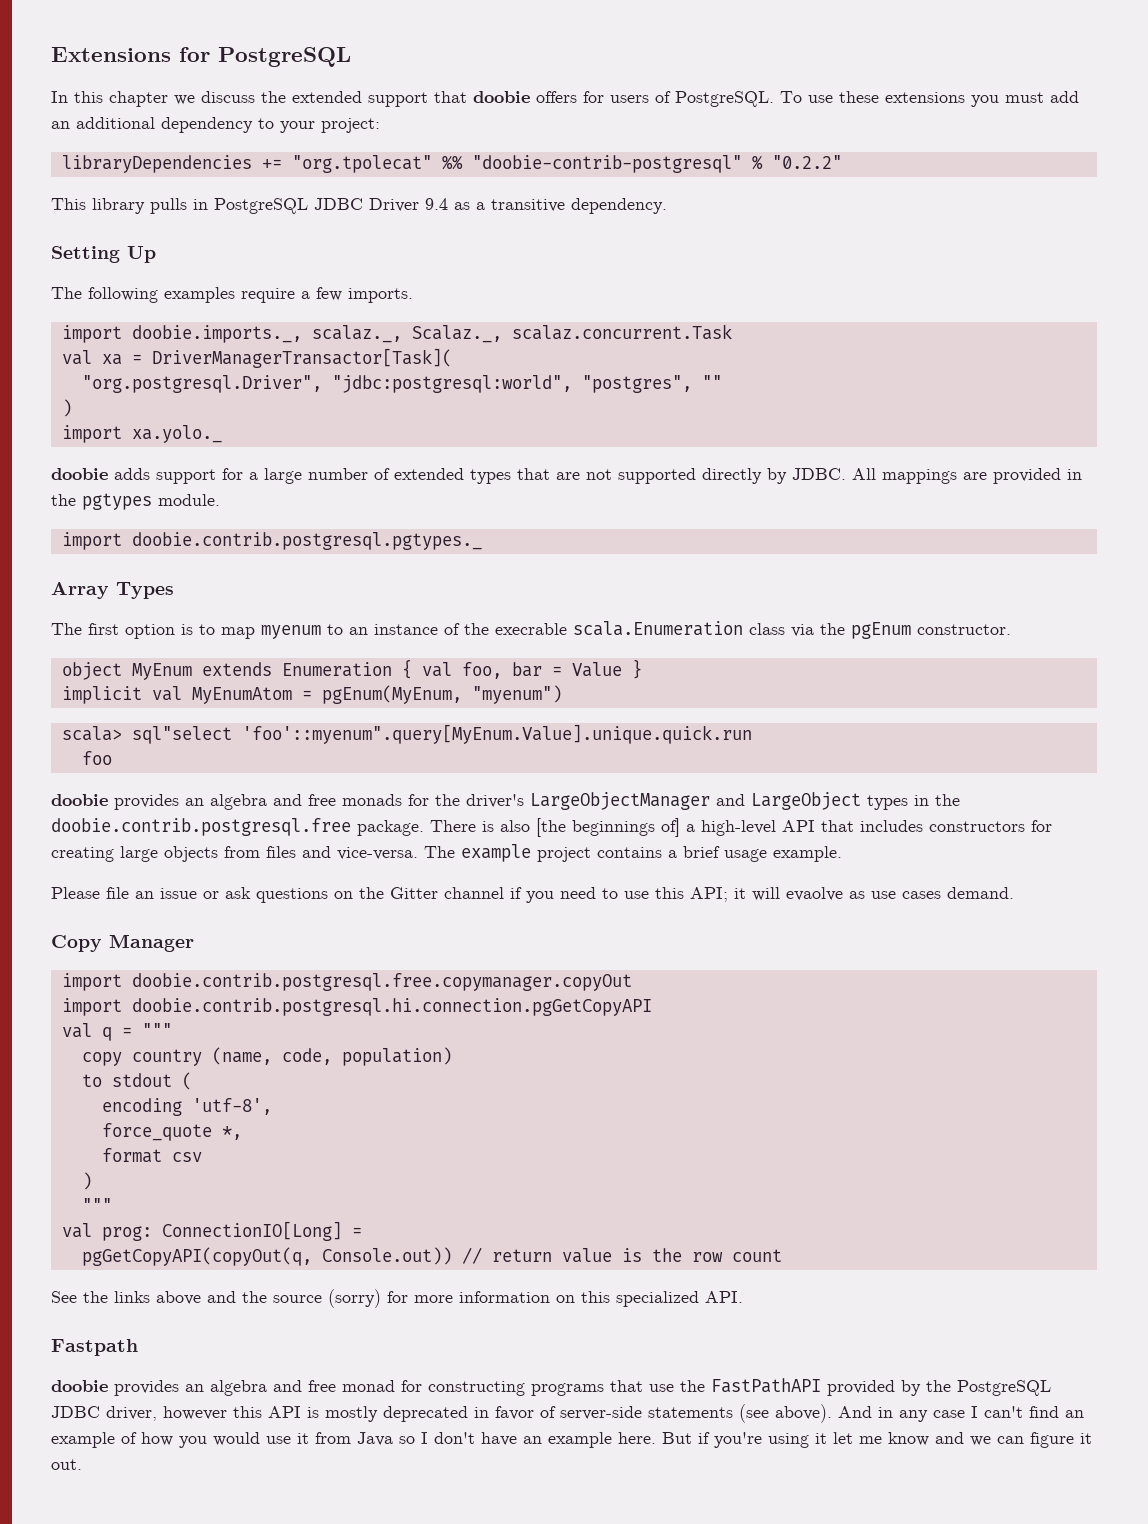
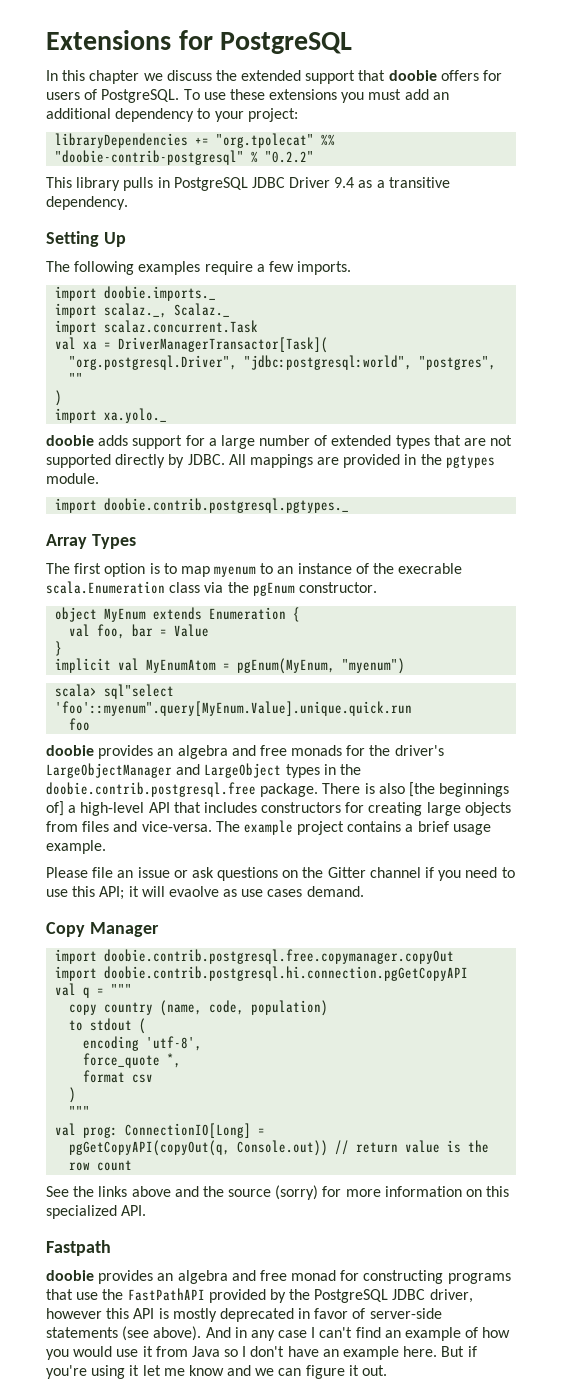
- import doobie.imports._, scalaz._, Scalaz._, scalaz.concurrent.Task
+ import doobie.imports._
+ import scalaz._, Scalaz._
+ import scalaz.concurrent.Task
- object MyEnum extends Enumeration { val foo, bar = Value }
+ object MyEnum extends Enumeration {
+ val foo, bar = Value
+ }

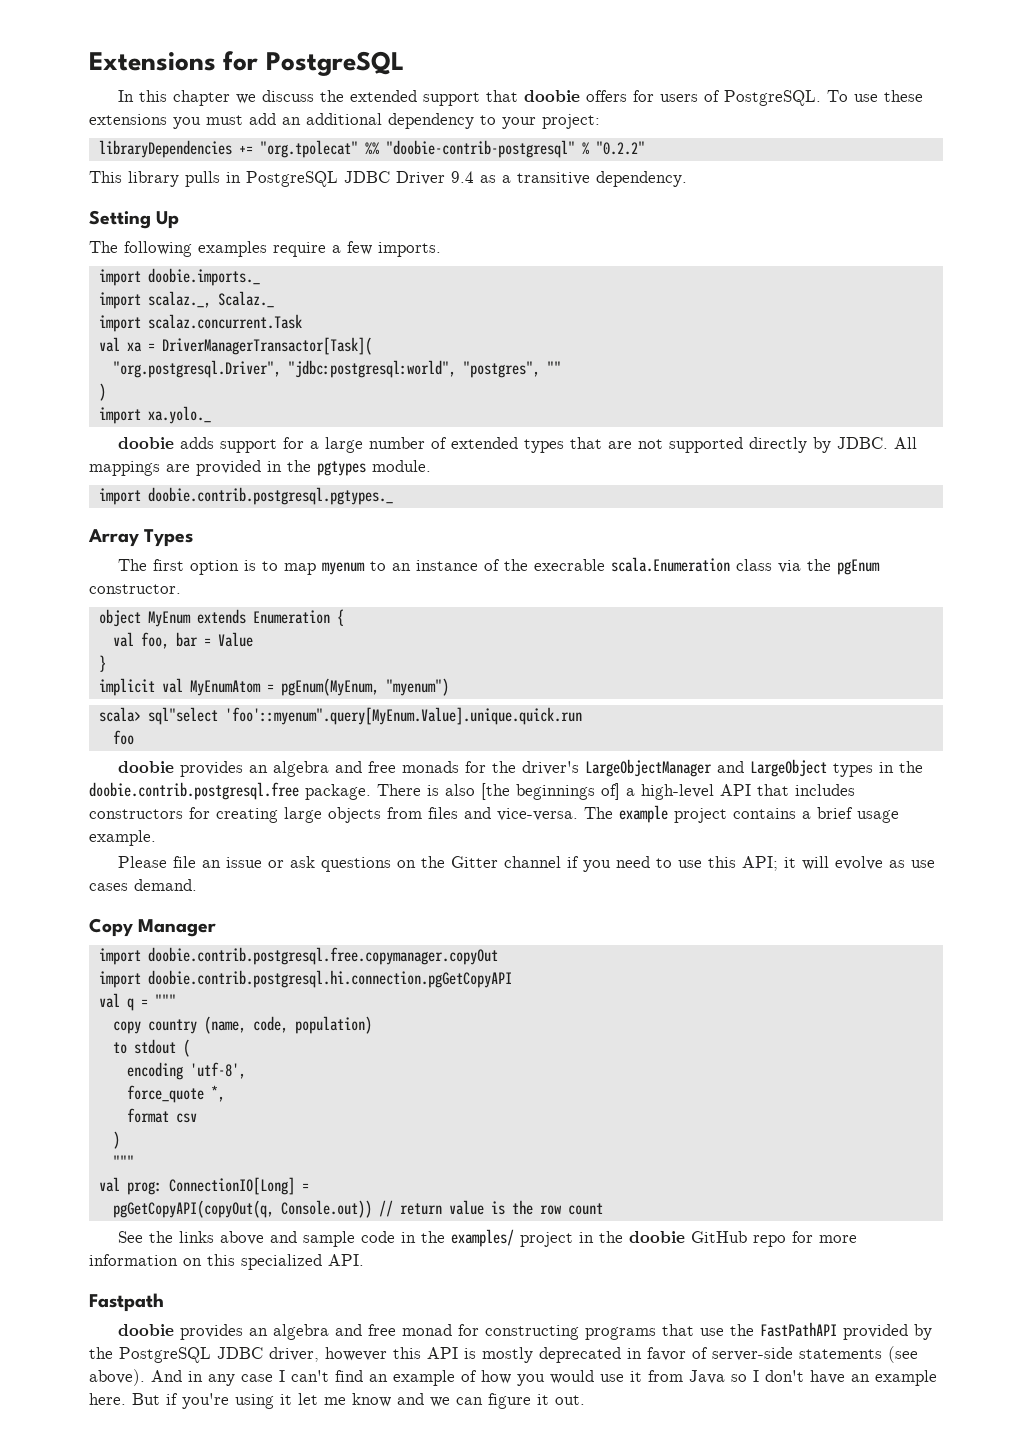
- Please file an issue or ask questions on the Gitter channel if you need to use this API; it will evaolve as use cases demand.
+ Please file an issue or ask questions on the Gitter channel if you need to use this API; it will evolve as use cases demand.
- See the links above and the source (sorry) for more information on this specialized API.
+ See the links above and sample code in the examples/ project in the doobie GitHub repo for more information on this specialized API.

